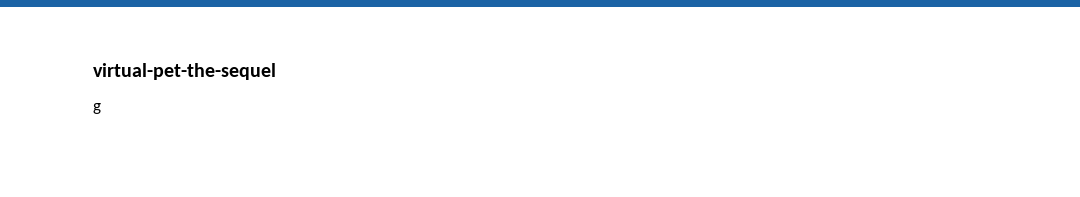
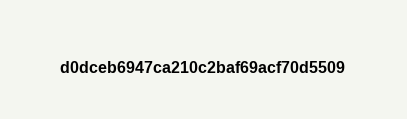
- virtual-pet-the-sequel
- g
+ d0dceb6947ca210c2baf69acf70d5509

